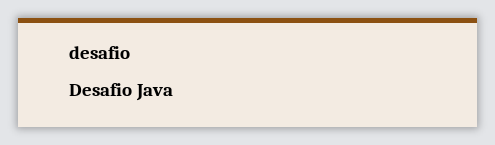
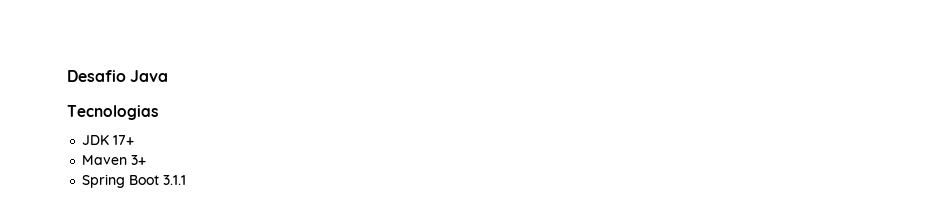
- desafio
+ Tecnologias
+ JDK 17+
+ Maven 3+
+ Spring Boot 3.1.1

